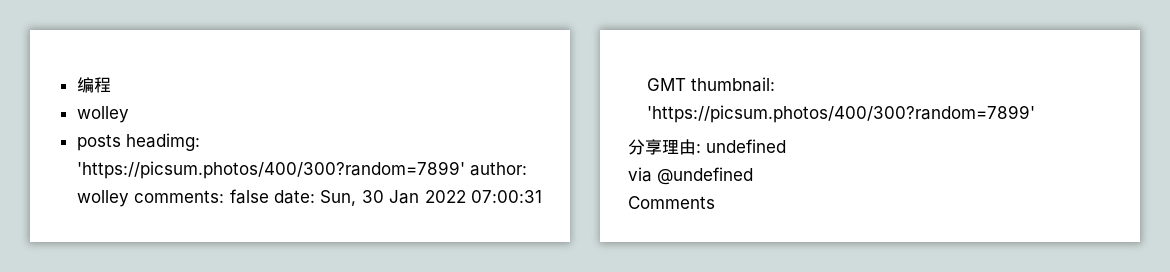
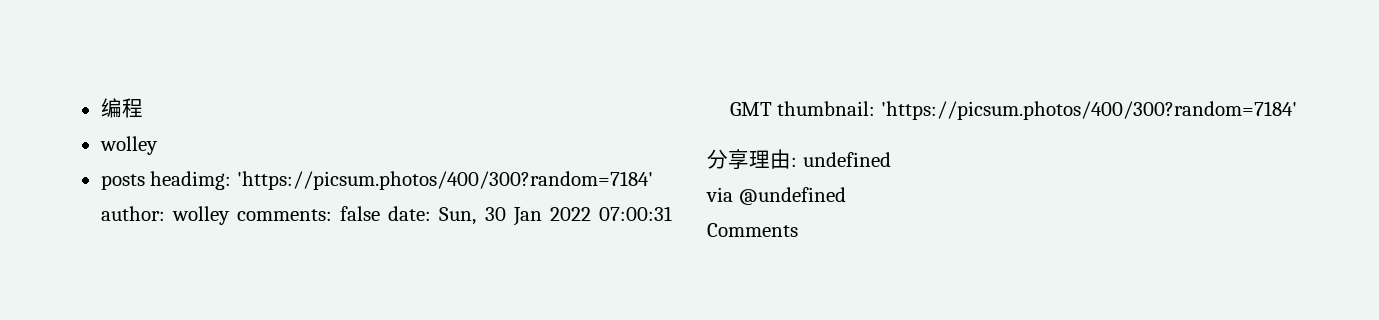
- posts headimg: 'https://picsum.photos/400/300?random=7899' author: wolley comments: false date: Sun, 30 Jan 2022 07:00:31 GMT thumbnail: 'https://picsum.photos/400/300?random=7899'
+ posts headimg: 'https://picsum.photos/400/300?random=7184' author: wolley comments: false date: Sun, 30 Jan 2022 07:00:31 GMT thumbnail: 'https://picsum.photos/400/300?random=7184'

